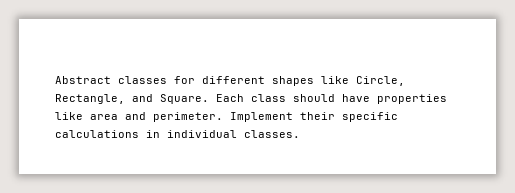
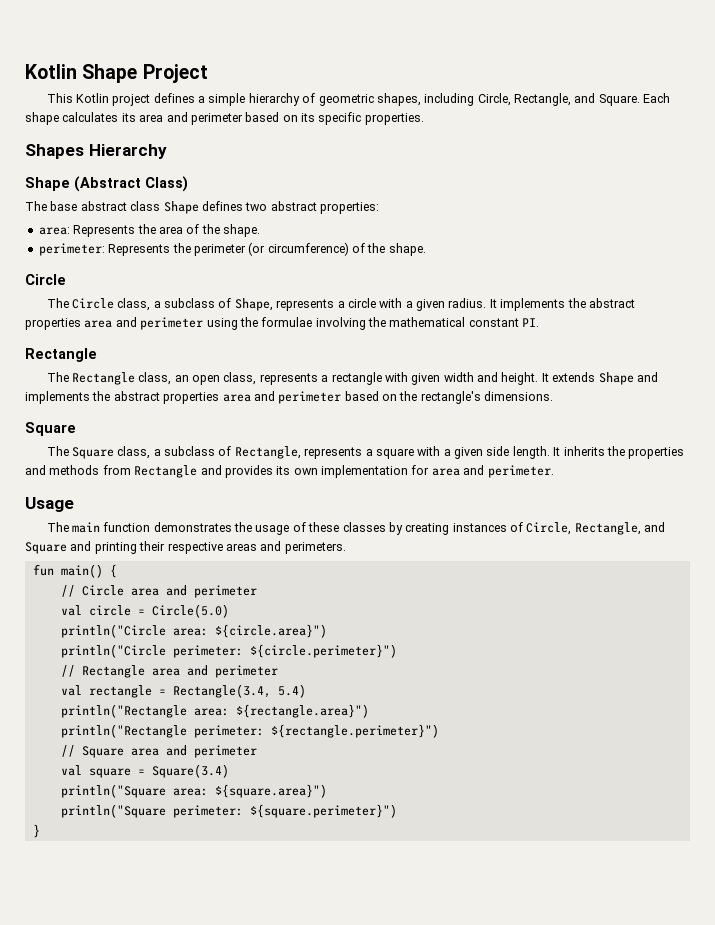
- Abstract classes for different shapes like Circle, Rectangle, and Square.
+ Kotlin Shape Project
+ This Kotlin project defines a simple hierarchy of geometric shapes, including Circle, Rectangle, and Square.
- Each class should have properties like area and perimeter. Implement their specific calculations in individual classes.
+ Each shape calculates its area and perimeter based on its specific properties.
+ Shapes Hierarchy
+ Shape (Abstract Class)
+ The base abstract class Shape defines two abstract properties:
+ area: Represents the area of the shape.
+ perimeter: Represents the perimeter (or circumference) of the shape.
+ Circle
+ The Circle class, a subclass of Shape, represents a circle with a given radius. It implements the abstract properties area and perimeter using the formulae involving the mathematical constant PI.
+ Rectangle
+ The Rectangle class, an open class, represents a rectangle with given width and height. It extends Shape and implements the abstract properties area and perimeter based on the rectangle's dimensions.
+ Square
+ The Square class, a subclass of Rectangle, represents a square with a given side length. It inherits the properties and methods from Rectangle and provides its own implementation for area and perimeter.
+ Usage
+ The main function demonstrates the usage of these classes by creating instances of Circle, Rectangle, and Square and printing their respective areas and perimeters.
+ fun main() {
+ // Circle area and perimeter
+ val circle = Circle(5.0)
+ println("Circle area: ${circle.area}")
+ println("Circle perimeter: ${circle.perimeter}")
+ // Rectangle area and perimeter
+ val rectangle = Rectangle(3.4, 5.4)
+ println("Rectangle area: ${rectangle.area}")
+ println("Rectangle perimeter: ${rectangle.perimeter}")
+ // Square area and perimeter
+ val square = Square(3.4)
+ println("Square area: ${square.area}")
+ println("Square perimeter: ${square.perimeter}")
+ }

